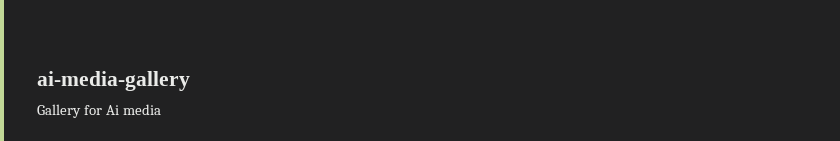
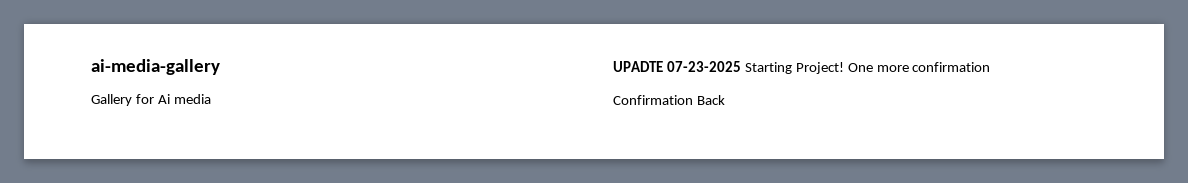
+ UPADTE 07-23-2025 Starting Project! One more confirmation
+ Confirmation Back

